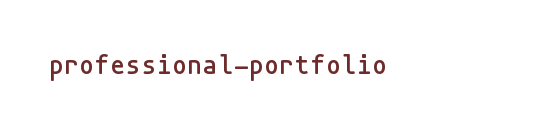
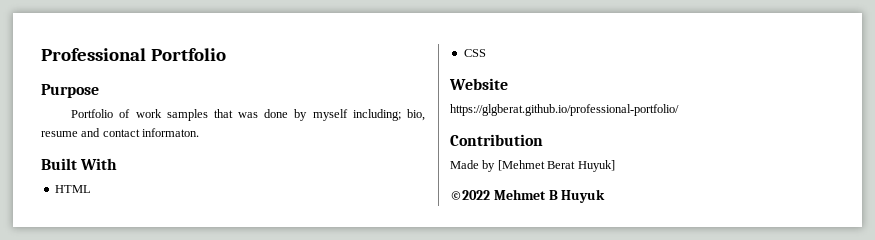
- professional-portfolio
+ Professional Portfolio
+ Purpose
+ Portfolio of work samples that was done by myself including; bio, resume and contact informaton.
+ Built With
+ HTML
+ CSS
+ Website
+ https://glgberat.github.io/professional-portfolio/
+ Contribution
+ Made by [Mehmet Berat Huyuk]
+ ©2022 Mehmet B Huyuk

